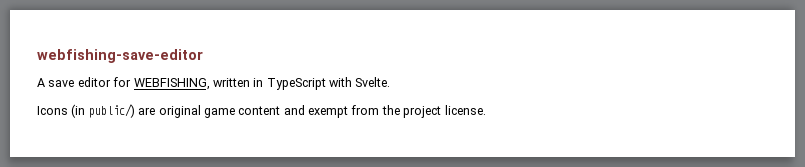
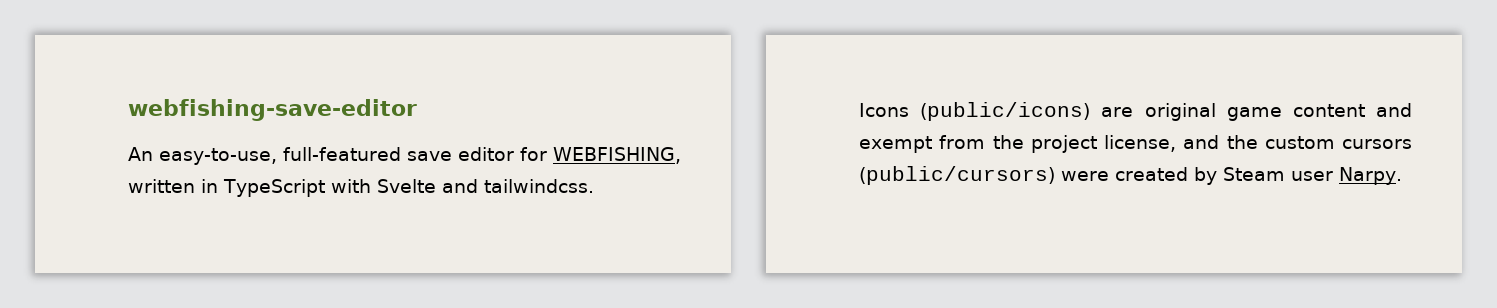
- A save editor for WEBFISHING, written in TypeScript with Svelte.
+ An easy-to-use, full-featured save editor for WEBFISHING, written in TypeScript with Svelte and tailwindcss.
- Icons (in public/) are original game content and exempt from the project license.
+ Icons (public/icons) are original game content and exempt from the project license, and the custom cursors (public/cursors) were created by Steam user Narpy.

